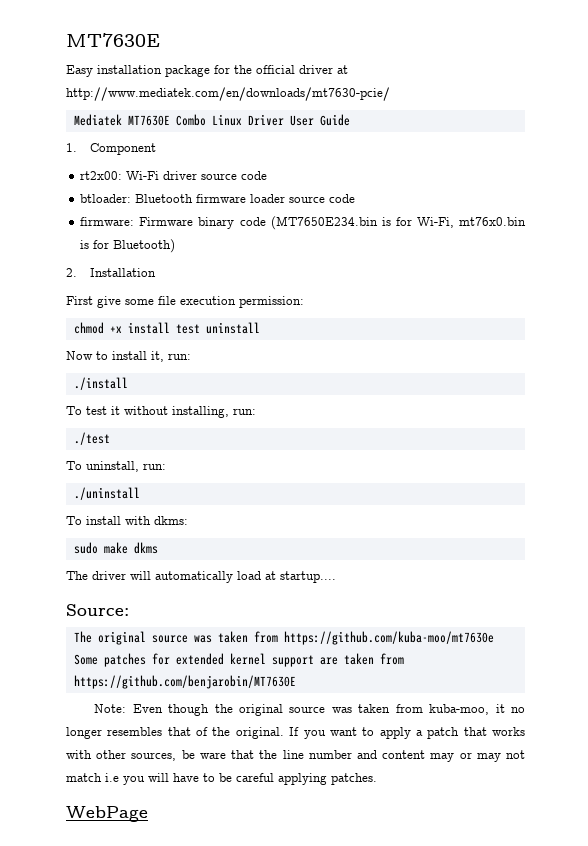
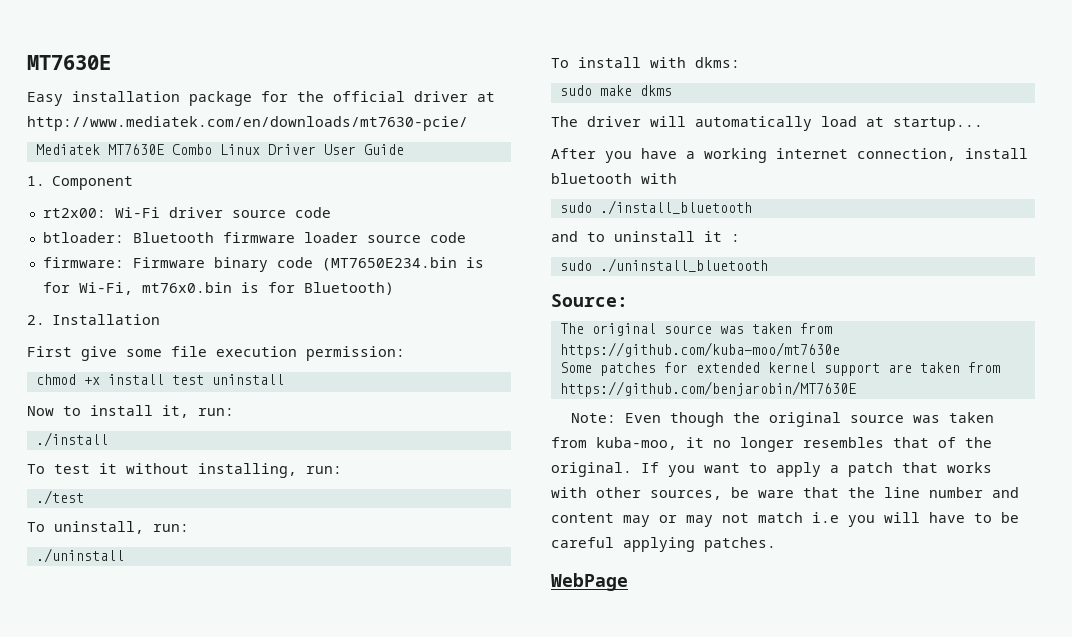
- The driver will automatically load at startup....
+ The driver will automatically load at startup...
+ After you have a working internet connection, install bluetooth with
+ sudo ./install_bluetooth
+ and to uninstall it :
+ sudo ./uninstall_bluetooth

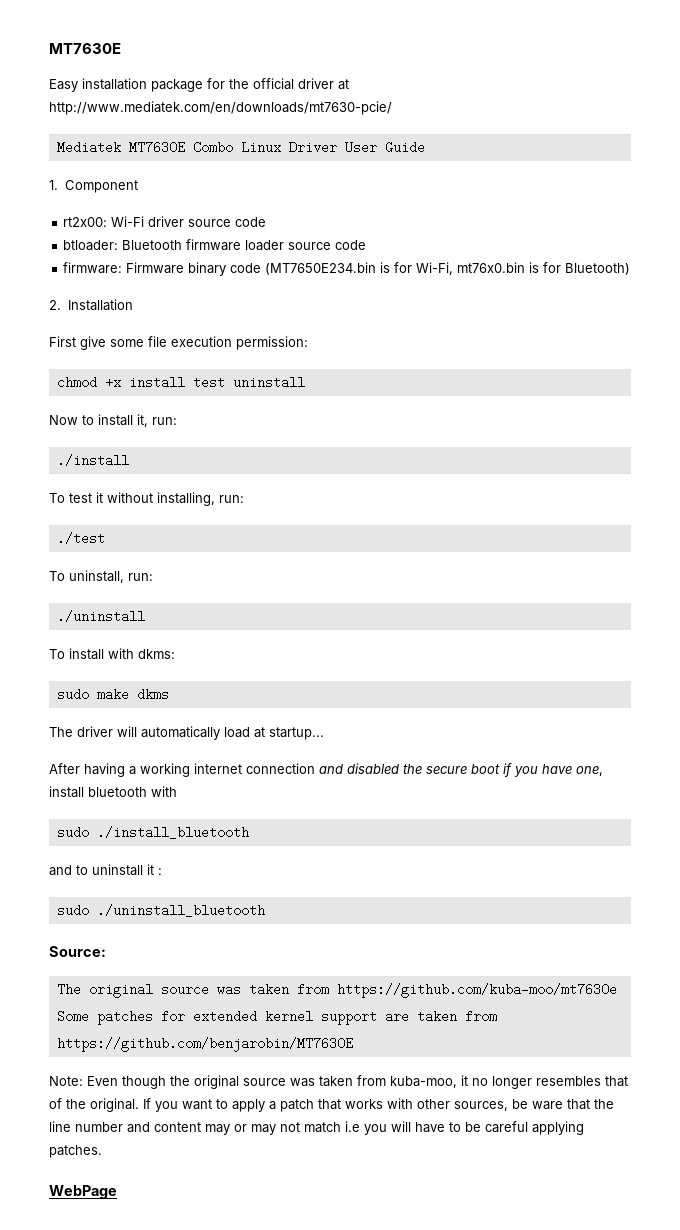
- After you have a working internet connection, install bluetooth with
+ After having a working internet connection and disabled the secure boot if you have one, install bluetooth with

